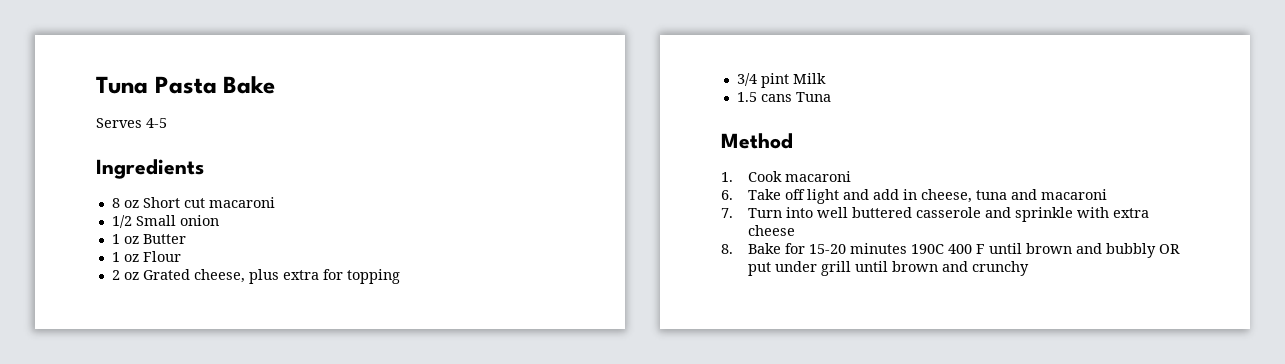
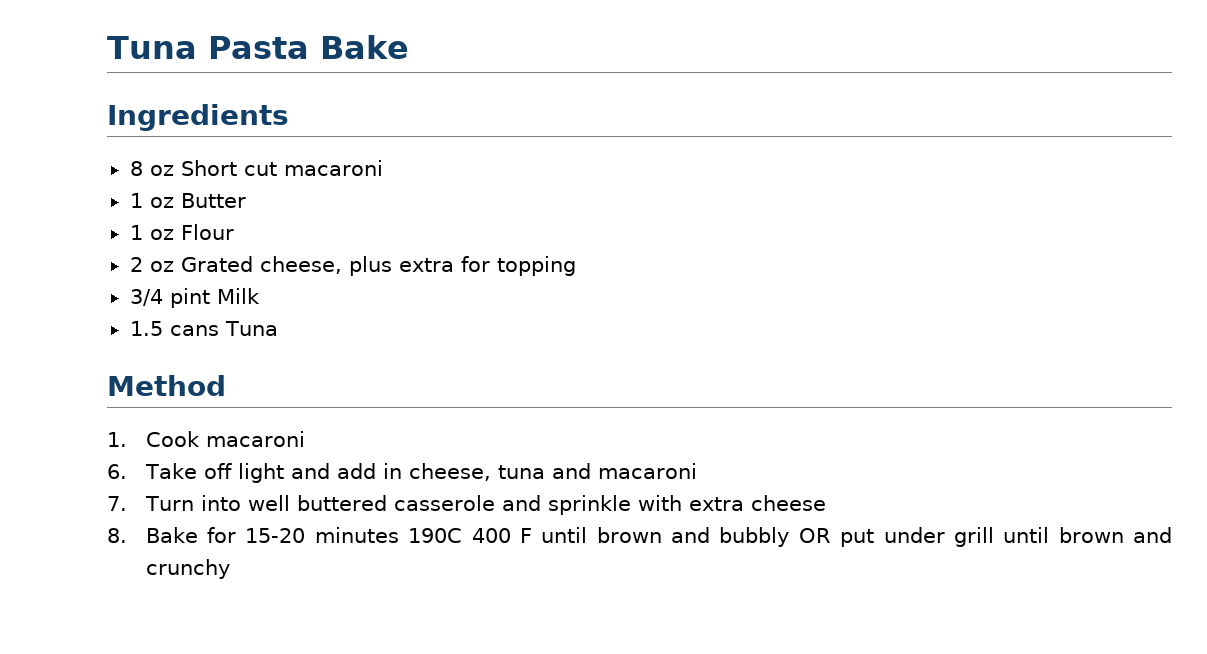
- Serves 4-5
- 1/2 Small onion

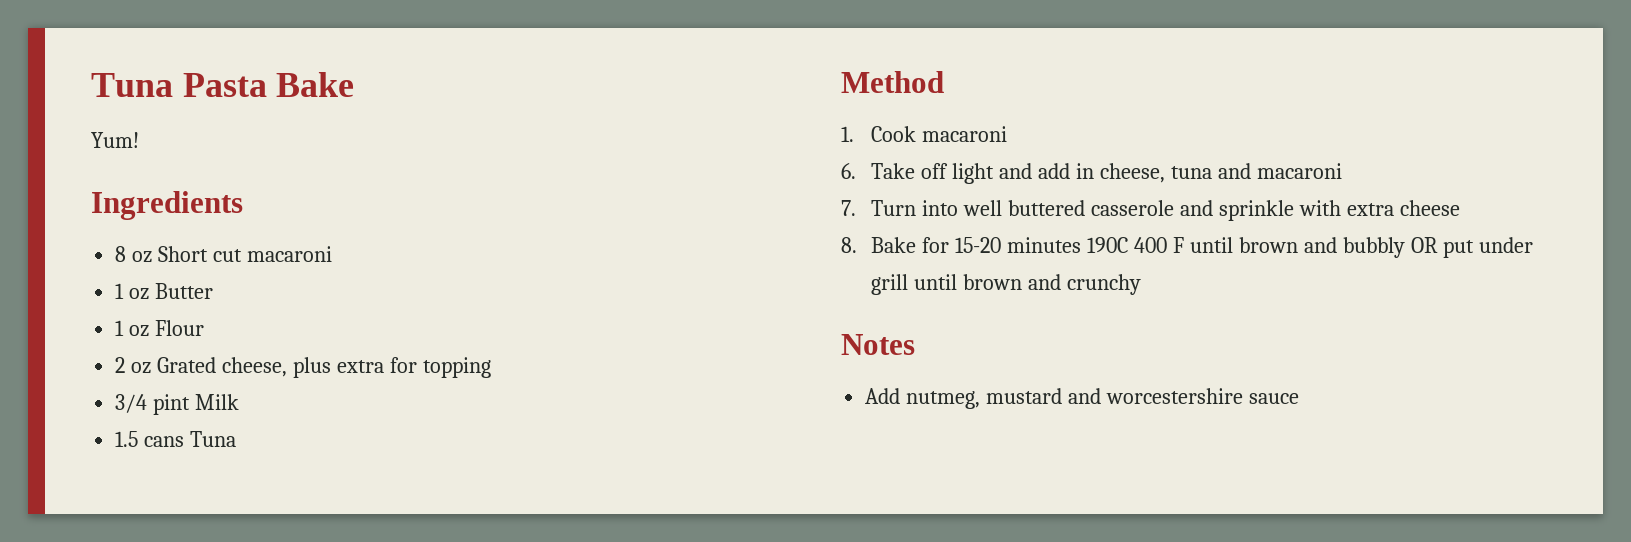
+ Yum!
+ Notes
+ Add nutmeg, mustard and worcestershire sauce

